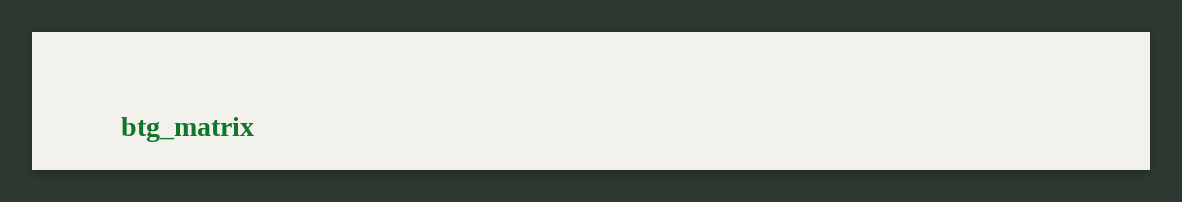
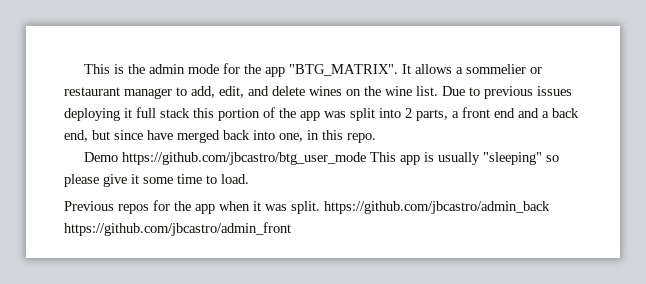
- btg_matrix
+ This is the admin mode for the app "BTG_MATRIX". It allows a sommelier or restaurant manager to add, edit, and delete wines on the wine list. Due to previous issues deploying it full stack this portion of the app was split into 2 parts, a front end and a back end, but since have merged back into one, in this repo.
+ Demo https://github.com/jbcastro/btg_user_mode This app is usually "sleeping" so please give it some time to load.
+ Previous repos for the app when it was split. https://github.com/jbcastro/admin_back https://github.com/jbcastro/admin_front

